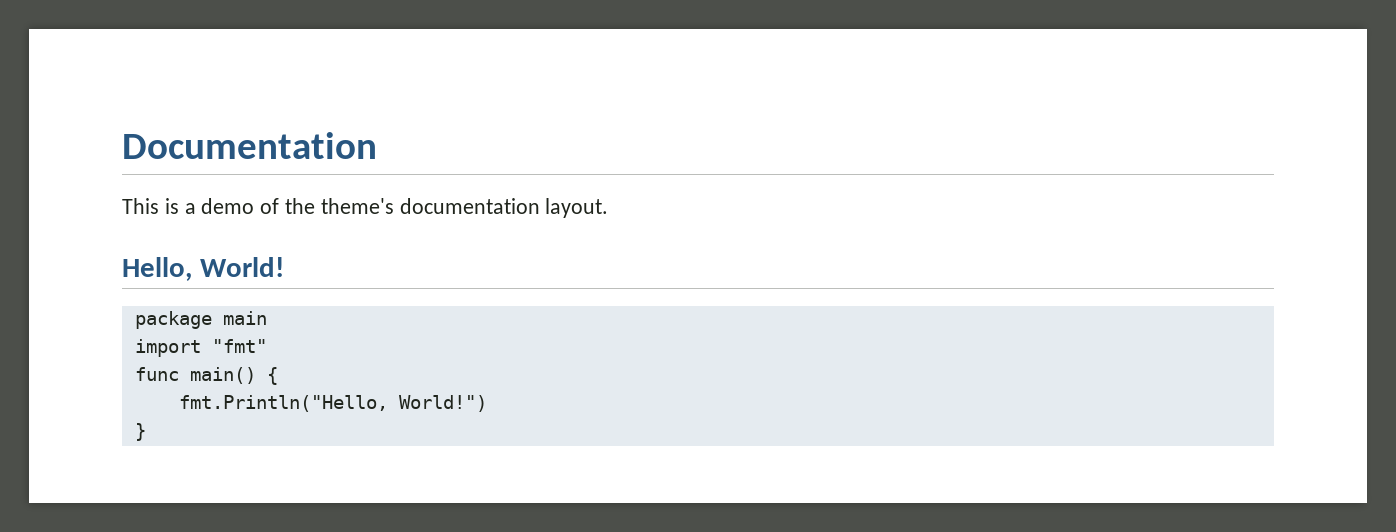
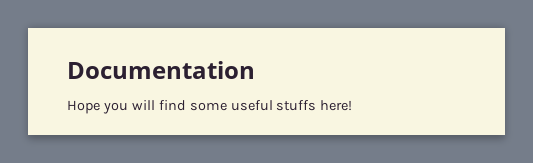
- This is a demo of the theme's documentation layout.
- Hello, World!
- package main
- import "fmt"
- func main() {
- fmt.Println("Hello, World!")
- }
+ Hope you will find some useful stuffs here!

